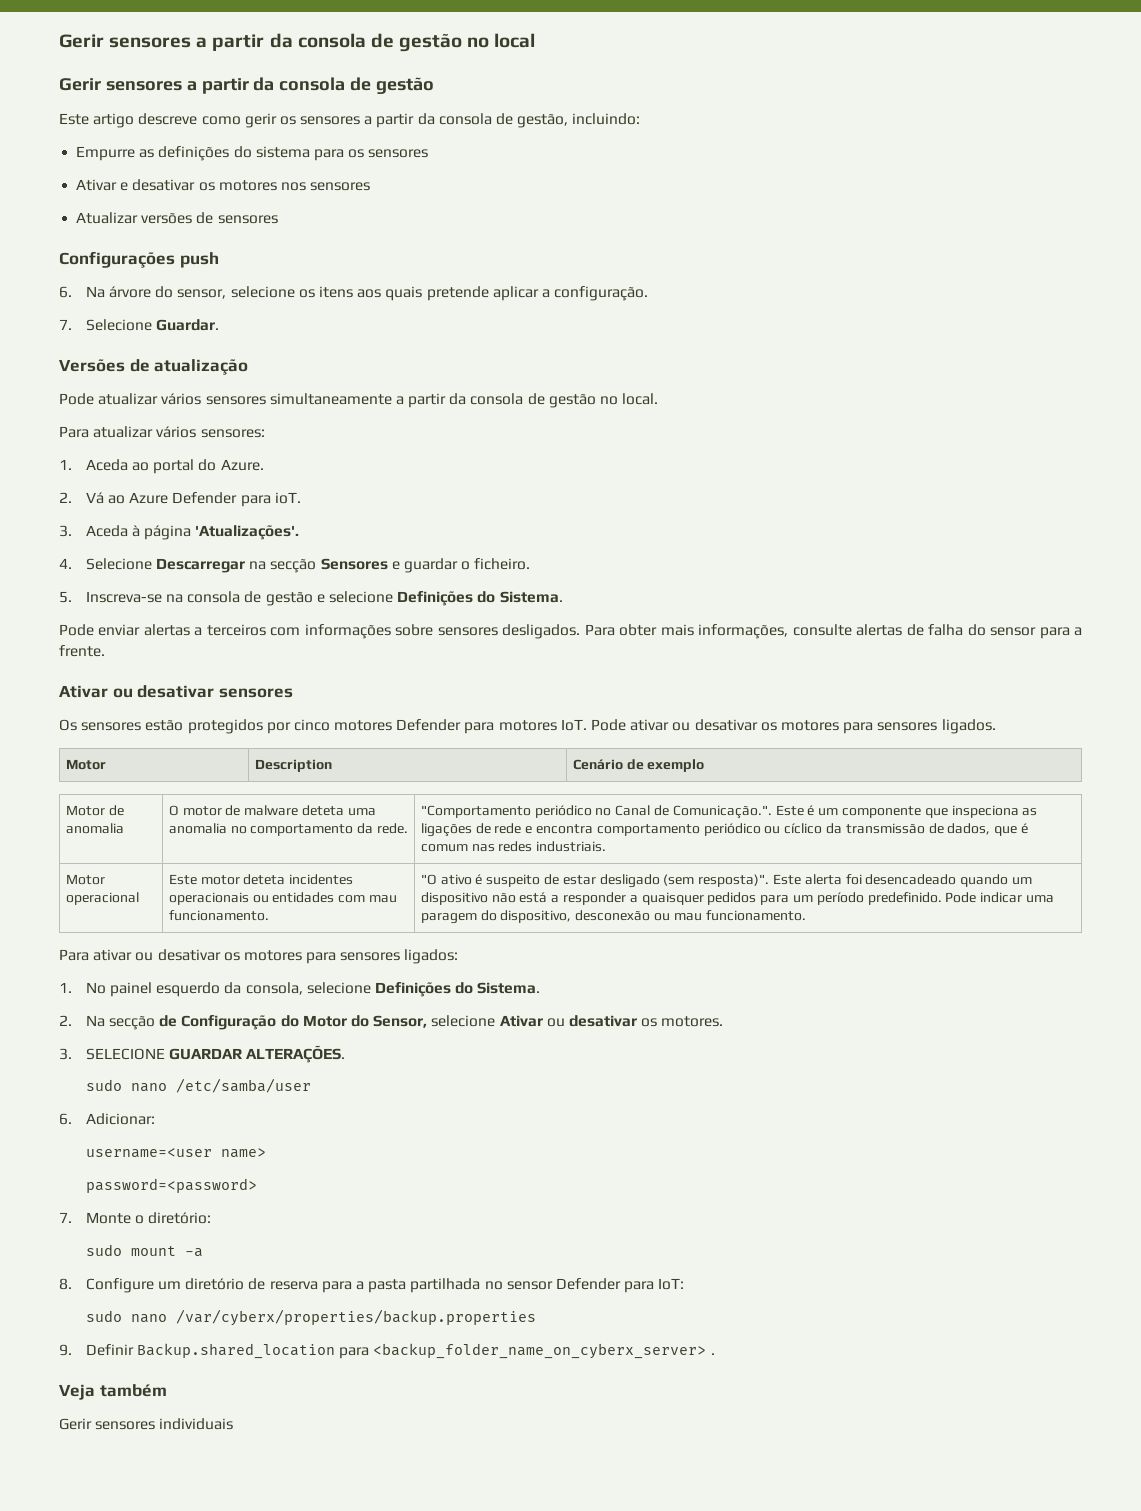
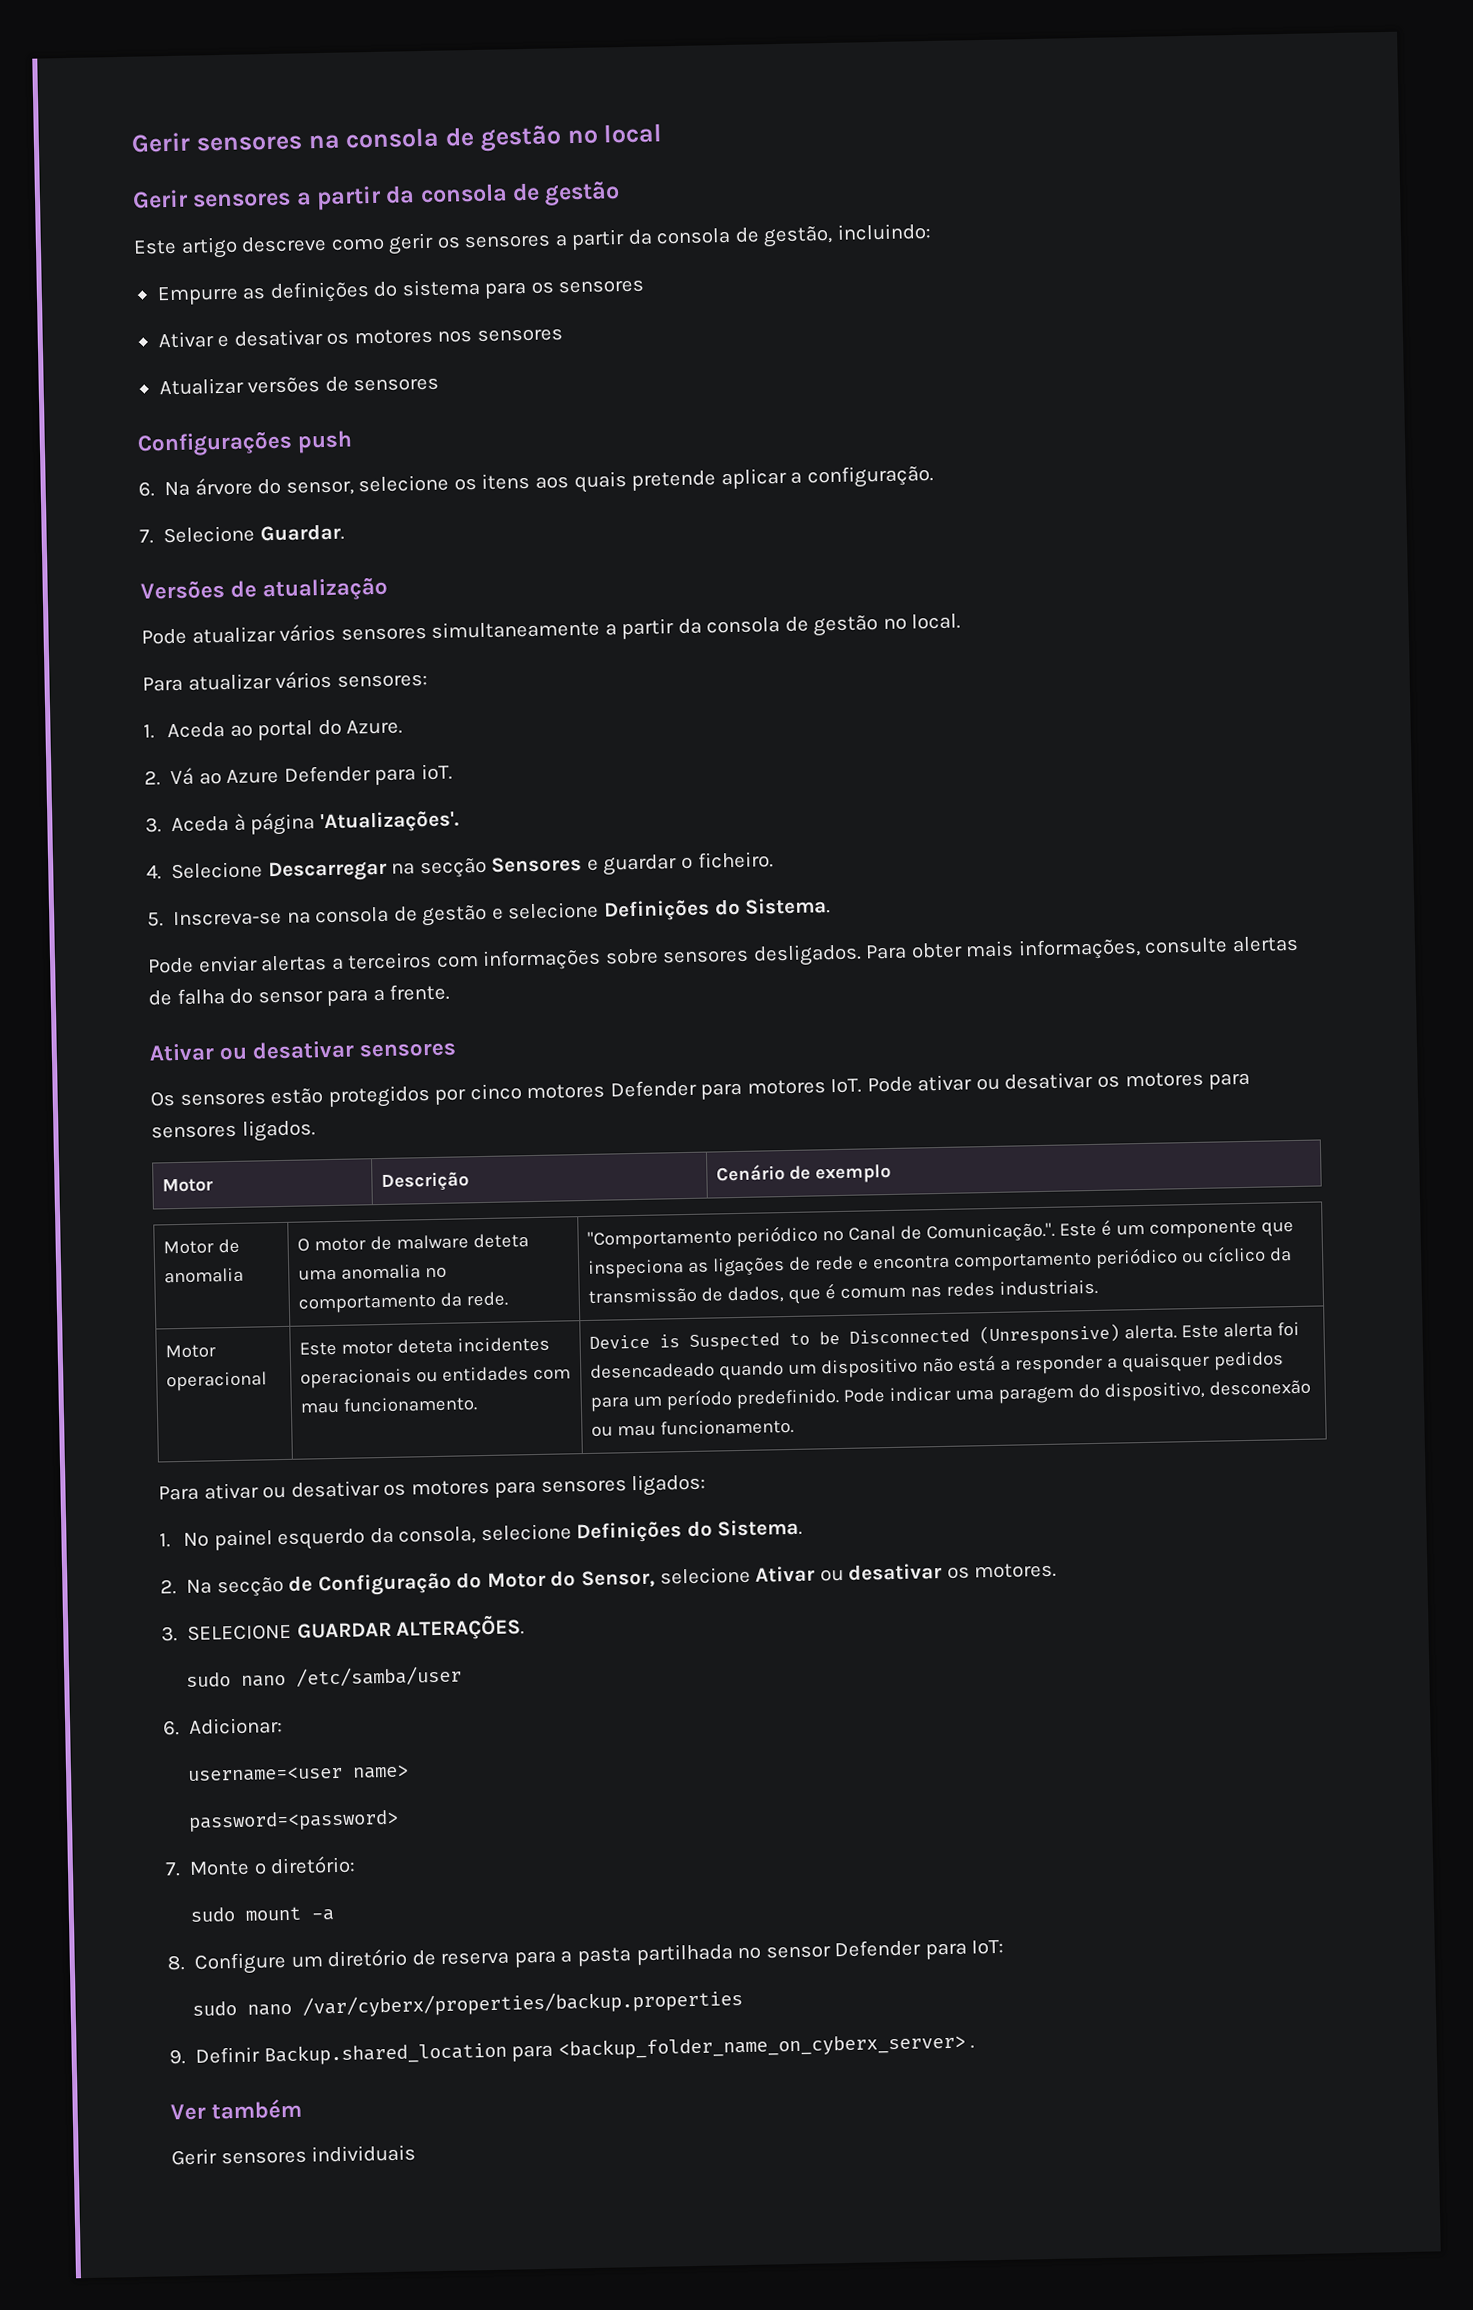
- Gerir sensores a partir da consola de gestão no local
+ Gerir sensores na consola de gestão no local
- Motor | Description | Cenário de exemplo
+ Motor | Descrição | Cenário de exemplo
- "O ativo é suspeito de estar desligado (sem resposta)".
+ Device is Suspected to be Disconnected (Unresponsive) alerta.
- Veja também
+ Ver também

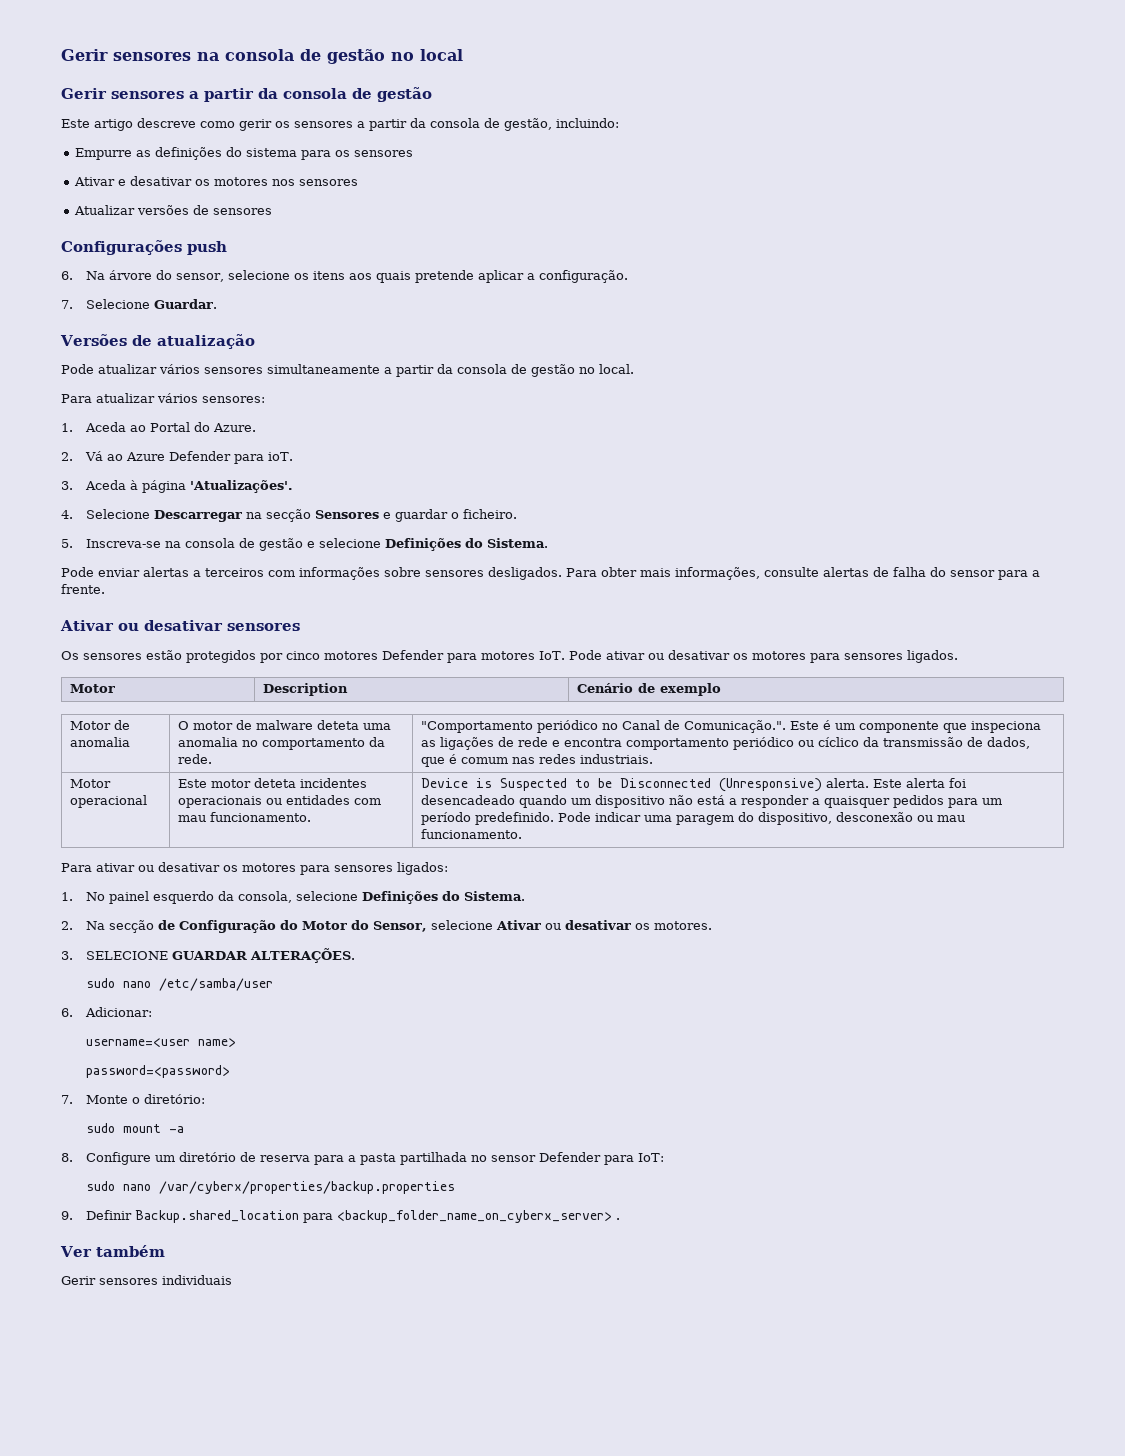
- 1. Aceda ao portal do Azure.
+ 1. Aceda ao Portal do Azure.
- Motor | Descrição | Cenário de exemplo
+ Motor | Description | Cenário de exemplo

